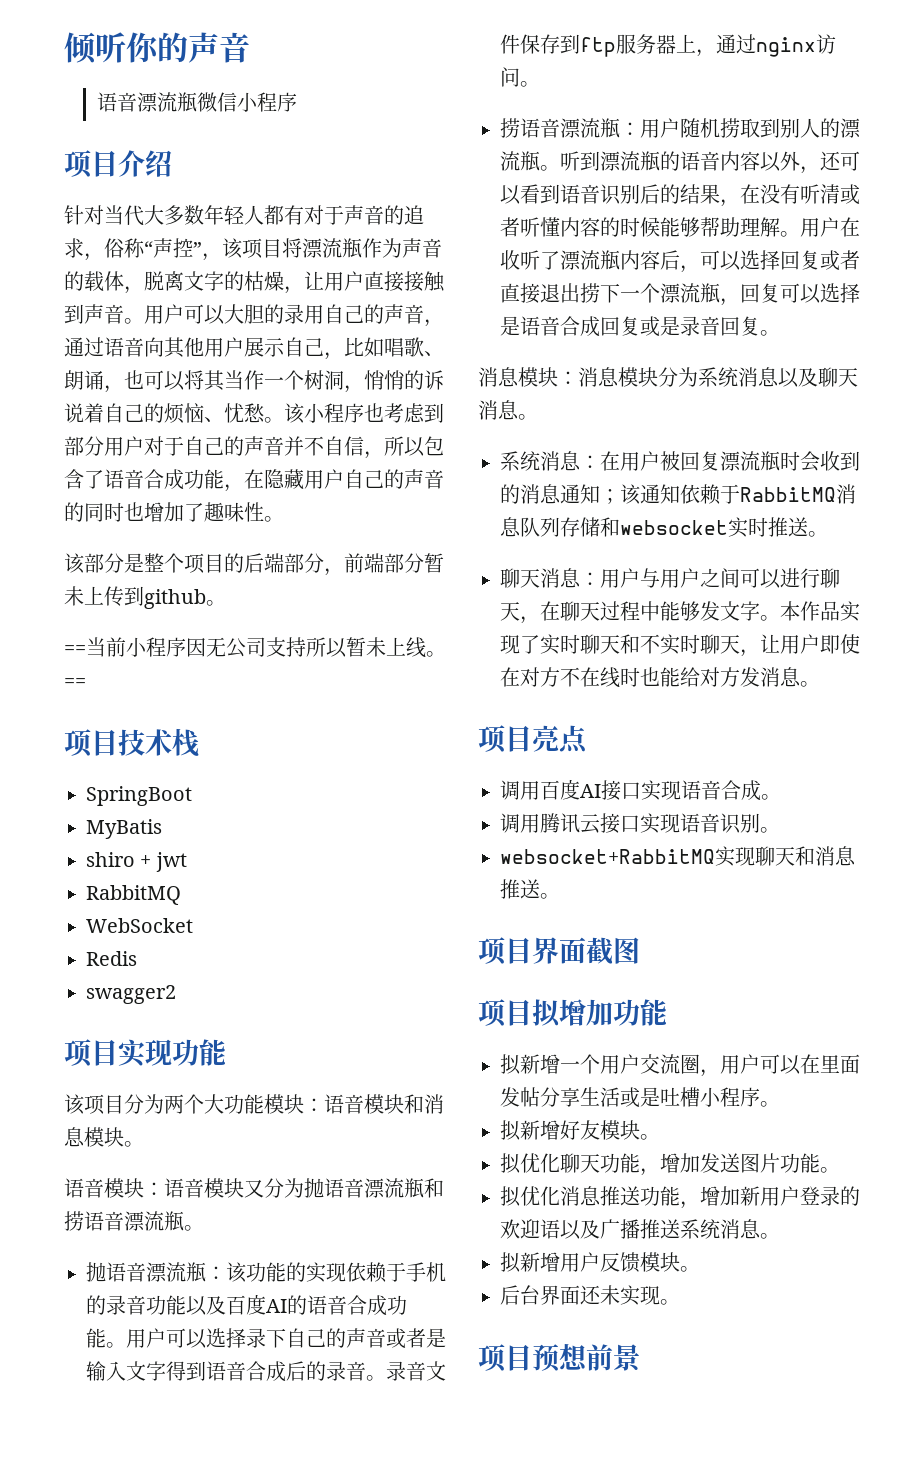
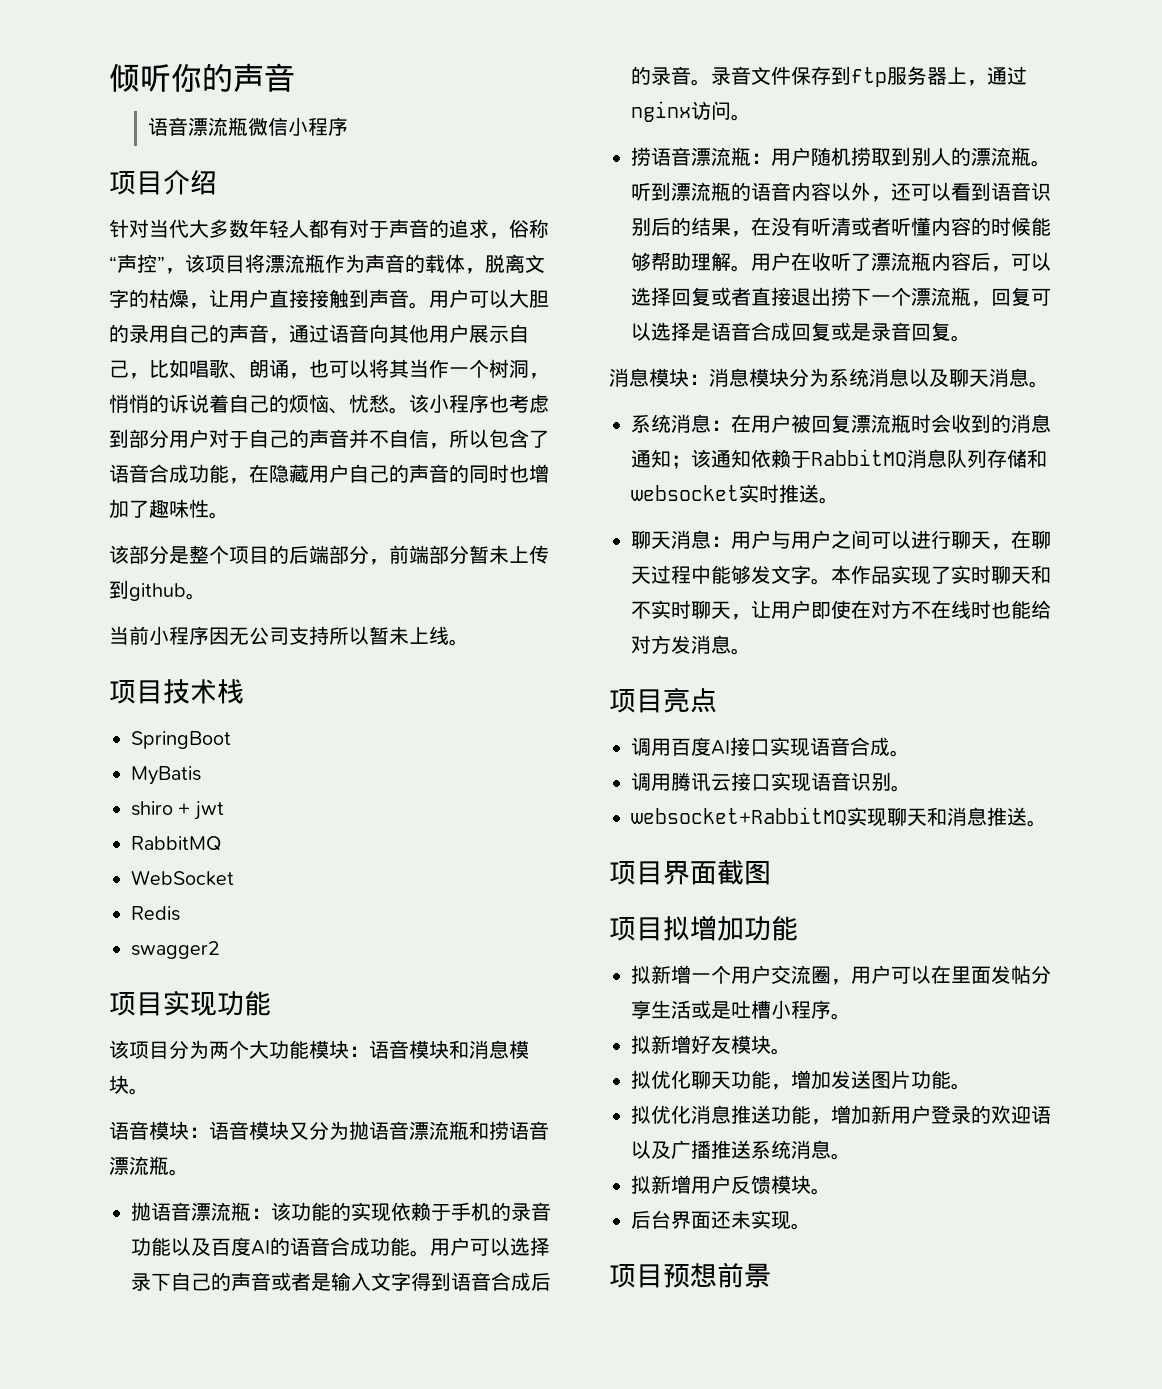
- ==当前小程序因无公司支持所以暂未上线。==
+ 当前小程序因无公司支持所以暂未上线。

